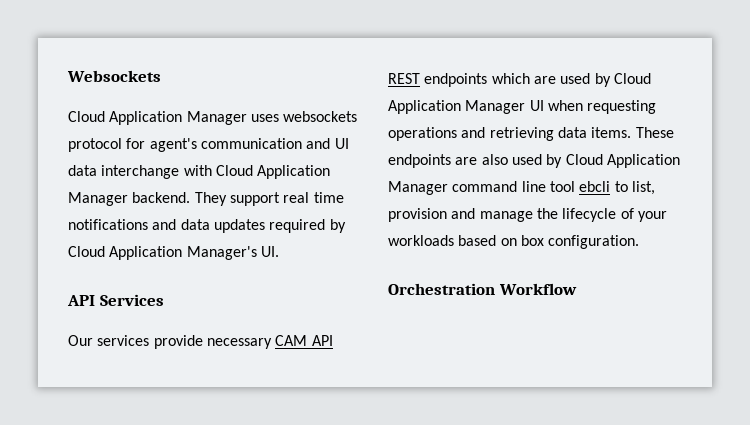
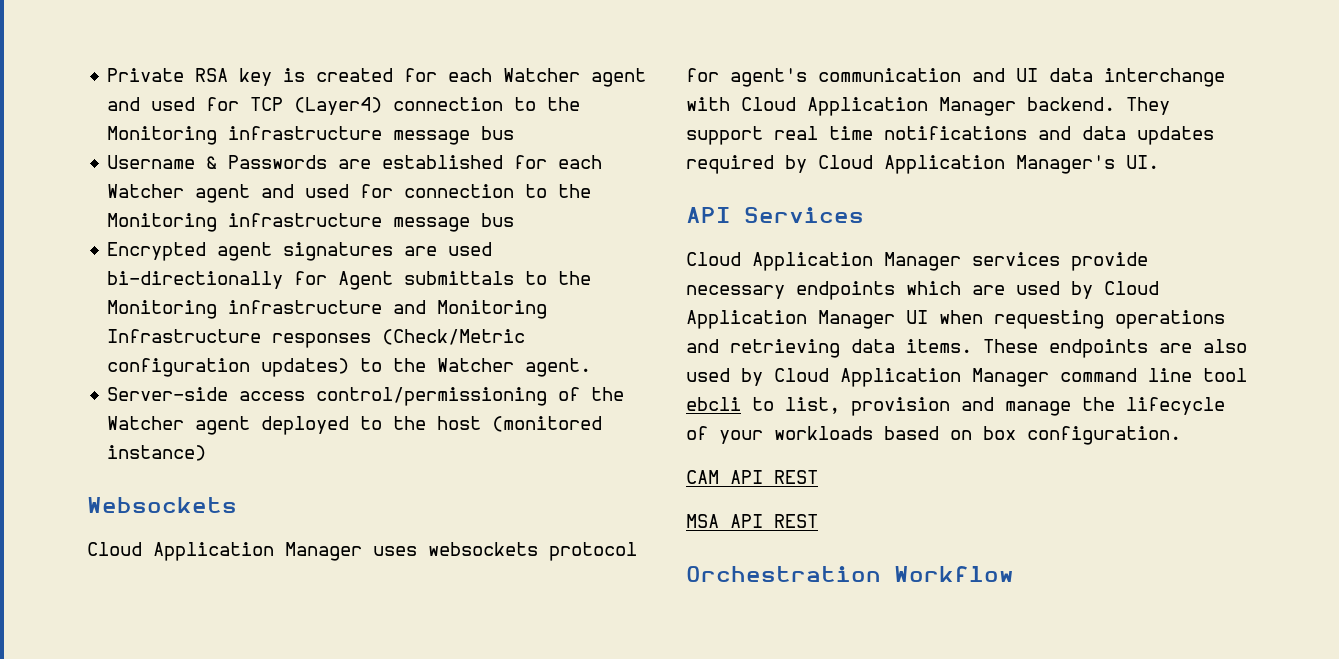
+ Private RSA key is created for each Watcher agent and used for TCP (Layer4) connection to the Monitoring infrastructure message bus
+ Username & Passwords are established for each Watcher agent and used for connection to the Monitoring infrastructure message bus
+ Encrypted agent signatures are used bi-directionally for Agent submittals to the Monitoring infrastructure and Monitoring Infrastructure responses (Check/Metric configuration updates) to the Watcher agent.
+ Server-side access control/permissioning of the Watcher agent deployed to the host (monitored instance)
- Our services provide necessary CAM API REST endpoints which are used by Cloud Application Manager UI when requesting operations and retrieving data items.
+ Cloud Application Manager services provide necessary endpoints which are used by Cloud Application Manager UI when requesting operations and retrieving data items.
+ CAM API REST
+ MSA API REST

